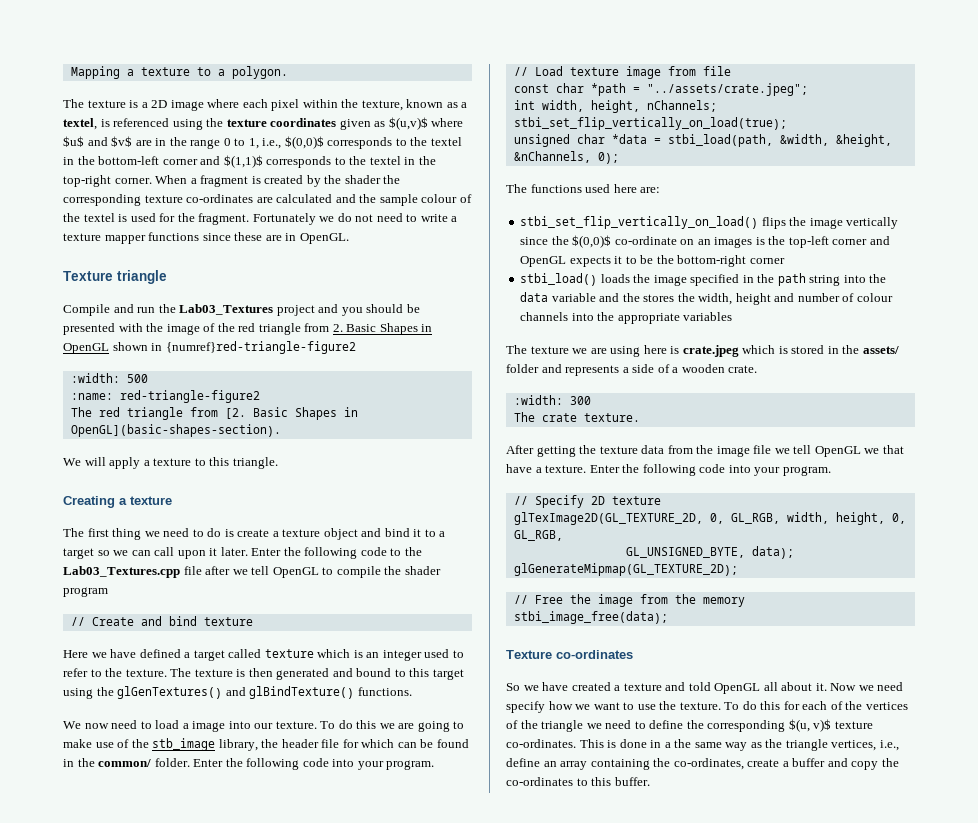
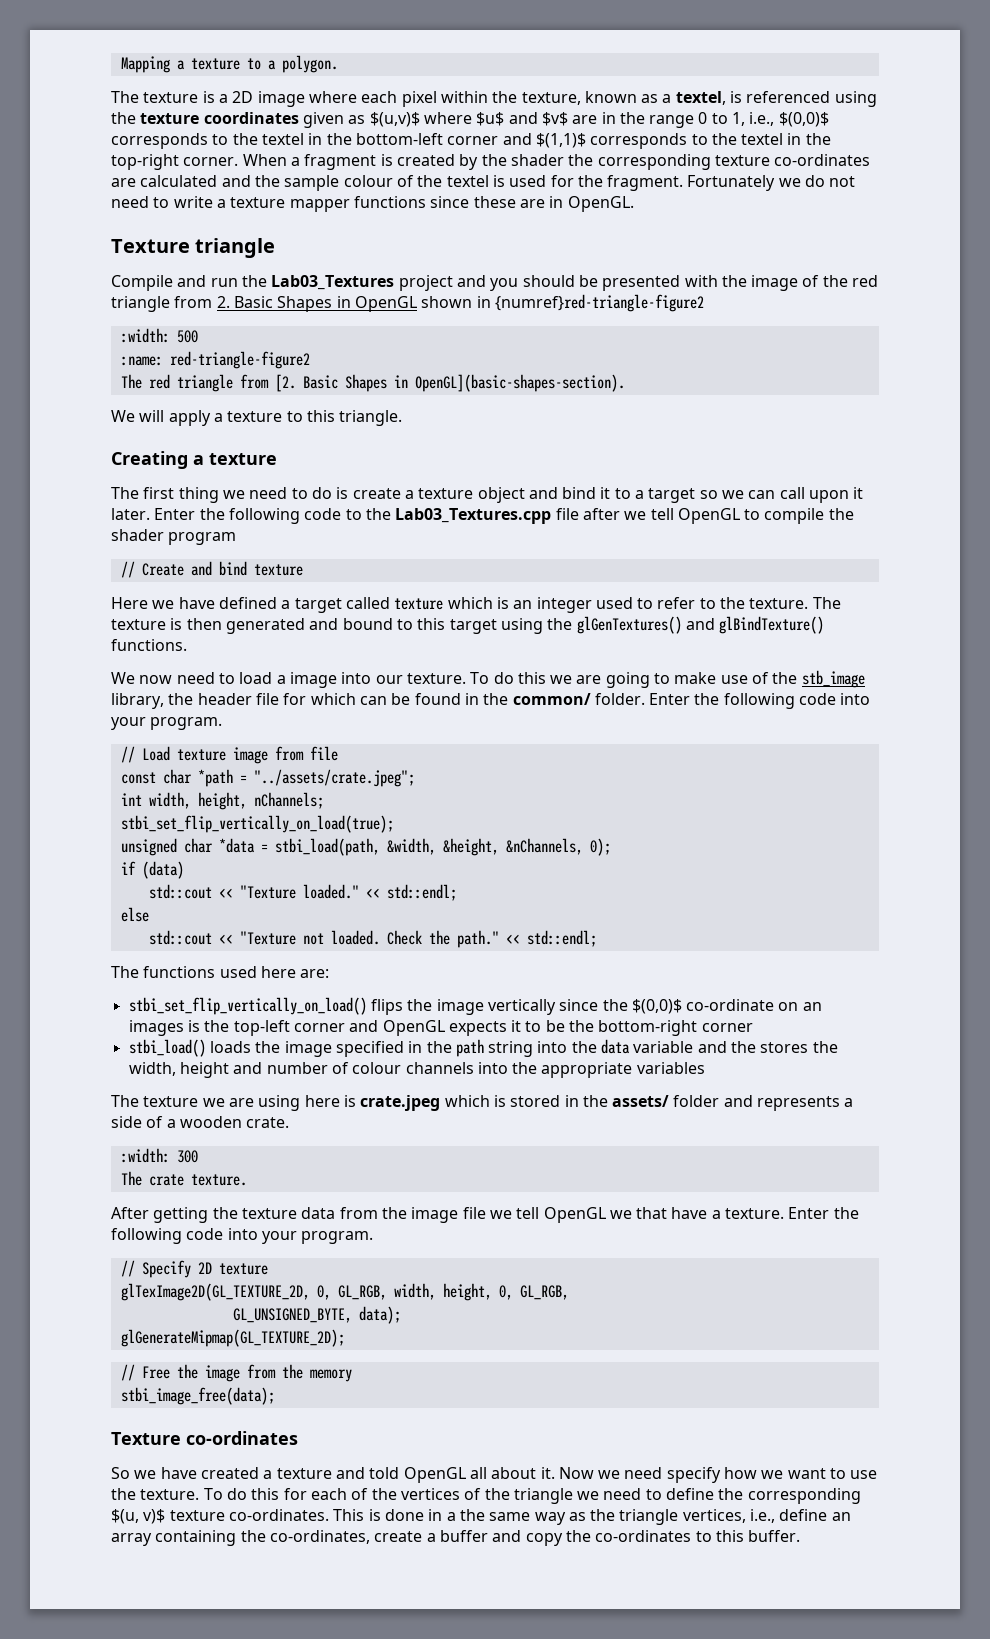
+ if (data)
+ std::cout << "Texture loaded." << std::endl;
+ else
+ std::cout << "Texture not loaded. Check the path." << std::endl;

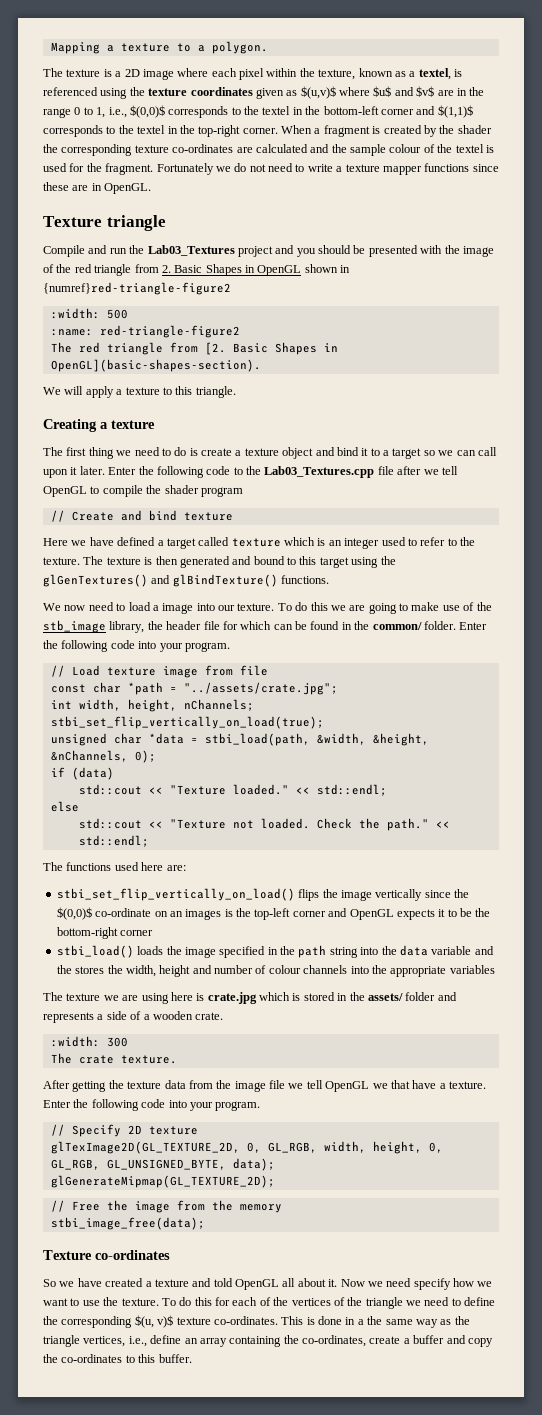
- const char *path = "../assets/crate.jpeg";
+ const char *path = "../assets/crate.jpg";
- The texture we are using here is crate.jpeg which is stored in the assets/ folder and represents a side of a wooden crate.
+ The texture we are using here is crate.jpg which is stored in the assets/ folder and represents a side of a wooden crate.
- glTexImage2D(GL_TEXTURE_2D, 0, GL_RGB, width, height, 0, GL_RGB,
- GL_UNSIGNED_BYTE, data);
+ glTexImage2D(GL_TEXTURE_2D, 0, GL_RGB, width, height, 0, GL_RGB, GL_UNSIGNED_BYTE, data);

